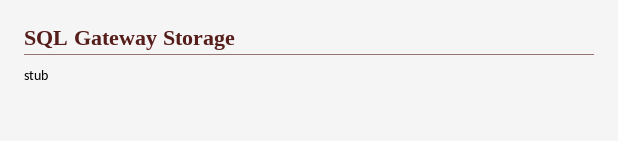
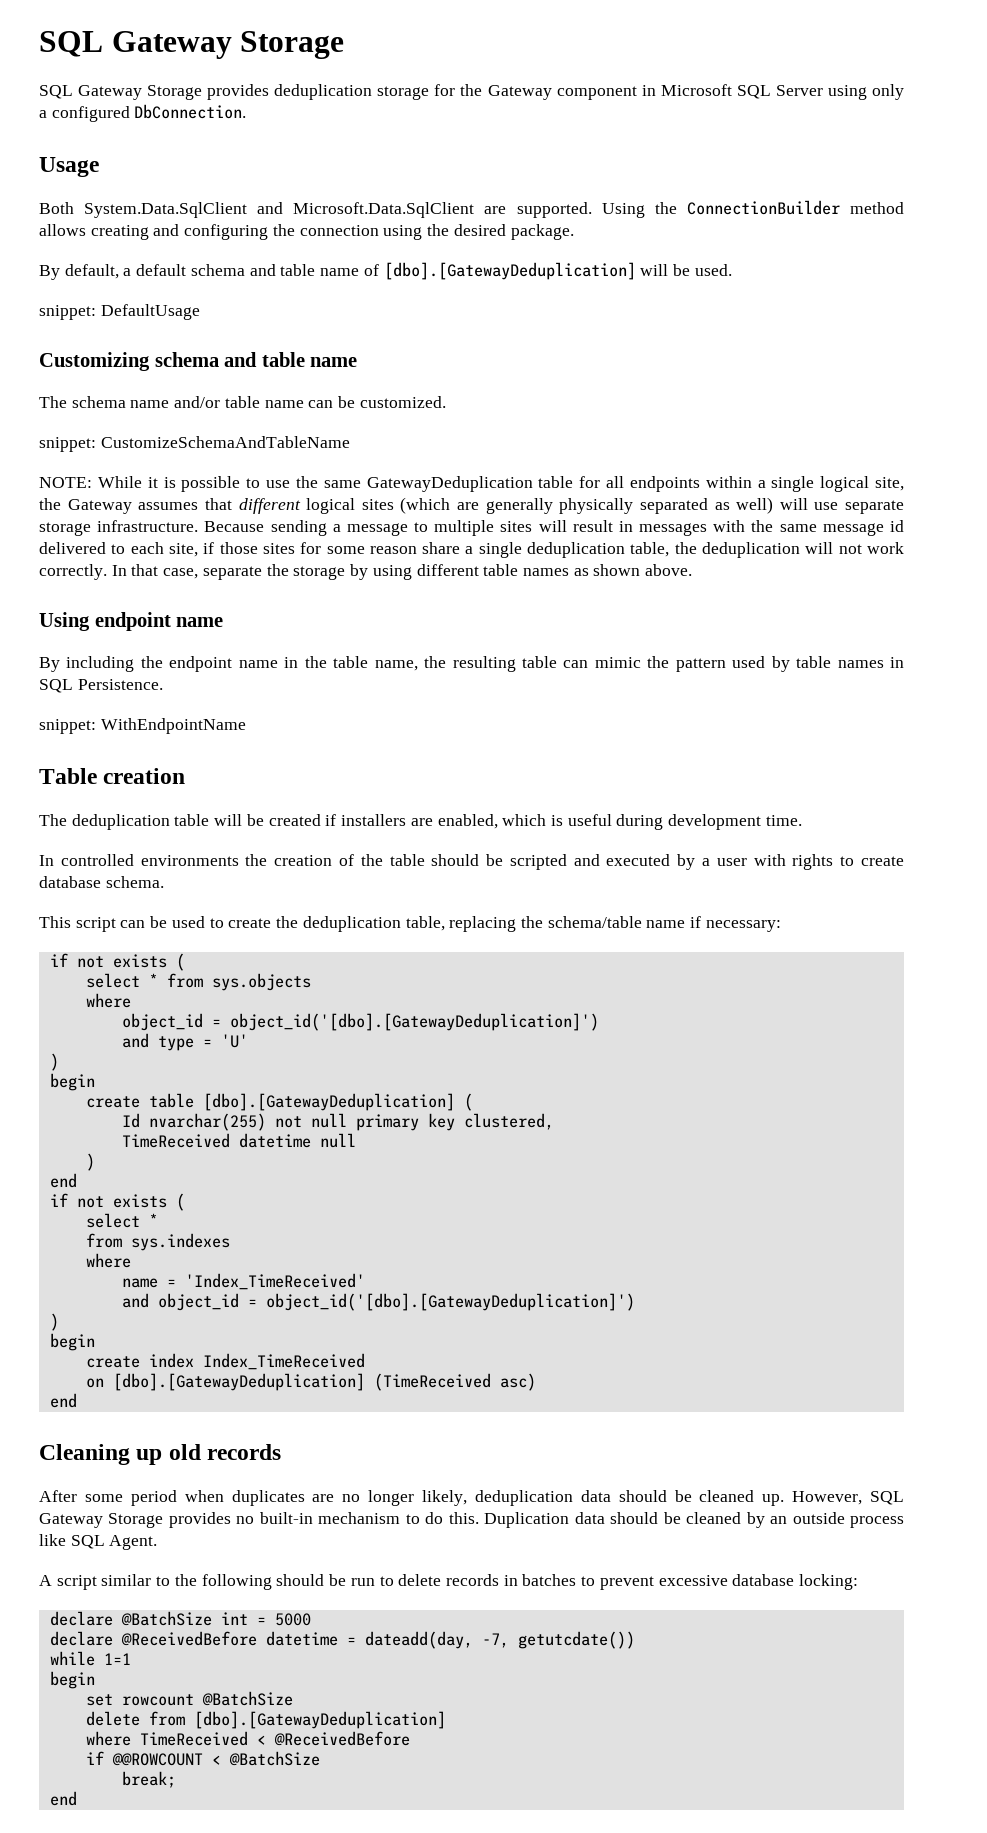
- stub
+ SQL Gateway Storage provides deduplication storage for the Gateway component in Microsoft SQL Server using only a configured DbConnection.
+ Usage
+ Both System.Data.SqlClient and Microsoft.Data.SqlClient are supported. Using the ConnectionBuilder method allows creating and configuring the connection using the desired package.
+ By default, a default schema and table name of [dbo].[GatewayDeduplication] will be used.
+ snippet: DefaultUsage
+ Customizing schema and table name
+ The schema name and/or table name can be customized.
+ snippet: CustomizeSchemaAndTableName
+ NOTE: While it is possible to use the same GatewayDeduplication table for all endpoints within a single logical site, the Gateway assumes that different logical sites (which are generally physically separated as well) will use separate storage infrastructure. Because sending a message to multiple sites will result in messages with the same message id delivered to each site, if those sites for some reason share a single deduplication table, the deduplication will not work correctly. In that case, separate the storage by using different table names as shown above.
+ Using endpoint name
+ By including the endpoint name in the table name, the resulting table can mimic the pattern used by table names in SQL Persistence.
+ snippet: WithEndpointName
+ Table creation
+ The deduplication table will be created if installers are enabled, which is useful during development time.
+ In controlled environments the creation of the table should be scripted and executed by a user with rights to create database schema.
+ This script can be used to create the deduplication table, replacing the schema/table name if necessary:
+ if not exists (
+ select * from sys.objects
+ where
+ object_id = object_id('[dbo].[GatewayDeduplication]')
+ and type = 'U'
+ )
+ begin
+ create table [dbo].[GatewayDeduplication] (
+ Id nvarchar(255) not null primary key clustered,
+ TimeReceived datetime null
+ )
+ end
+ if not exists (
+ select *
+ from sys.indexes
+ where
+ name = 'Index_TimeReceived'
+ and object_id = object_id('[dbo].[GatewayDeduplication]')
+ )
+ begin
+ create index Index_TimeReceived
+ on [dbo].[GatewayDeduplication] (TimeReceived asc)
+ end
+ Cleaning up old records
+ After some period when duplicates are no longer likely, deduplication data should be cleaned up. However, SQL Gateway Storage provides no built-in mechanism to do this. Duplication data should be cleaned by an outside process like SQL Agent.
+ A script similar to the following should be run to delete records in batches to prevent excessive database locking:
+ declare @BatchSize int = 5000
+ declare @ReceivedBefore datetime = dateadd(day, -7, getutcdate())
+ while 1=1
+ begin
+ set rowcount @BatchSize
+ delete from [dbo].[GatewayDeduplication]
+ where TimeReceived < @ReceivedBefore
+ if @@ROWCOUNT < @BatchSize
+ break;
+ end

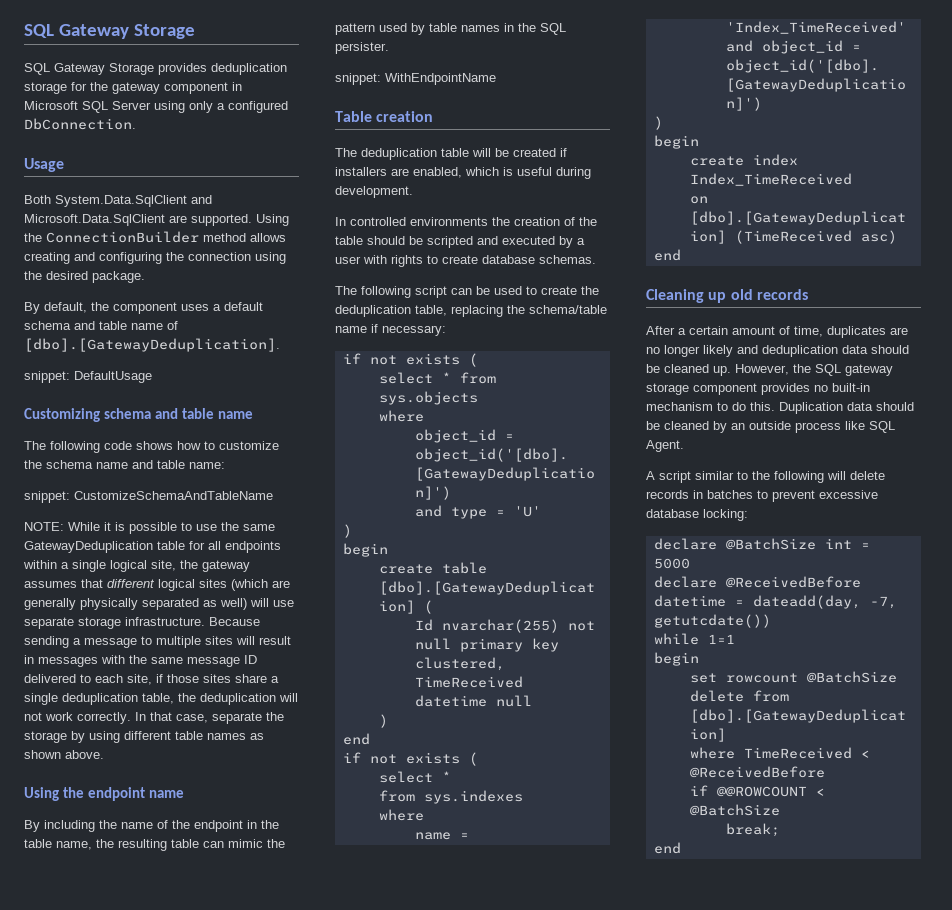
- SQL Gateway Storage provides deduplication storage for the Gateway component in Microsoft SQL Server using only a configured DbConnection.
+ SQL Gateway Storage provides deduplication storage for the gateway component in Microsoft SQL Server using only a configured DbConnection.
- By default, a default schema and table name of [dbo].[GatewayDeduplication] will be used.
+ By default, the component uses a default schema and table name of [dbo].[GatewayDeduplication].
- The schema name and/or table name can be customized.
+ The following code shows how to customize the schema name and table name:
- NOTE: While it is possible to use the same GatewayDeduplication table for all endpoints within a single logical site, the Gateway assumes that different logical sites (which are generally physically separated as well) will use separate storage infrastructure.
+ NOTE: While it is possible to use the same GatewayDeduplication table for all endpoints within a single logical site, the gateway assumes that different logical sites (which are generally physically separated as well) will use separate storage infrastructure.
- Because sending a message to multiple sites will result in messages with the same message id delivered to each site, if those sites for some reason share a single deduplication table, the deduplication will not work correctly.
+ Because sending a message to multiple sites will result in messages with the same message ID delivered to each site, if those sites share a single deduplication table, the deduplication will not work correctly.
- Using endpoint name
+ Using the endpoint name
- By including the endpoint name in the table name, the resulting table can mimic the pattern used by table names in SQL Persistence.
+ By including the name of the endpoint in the table name, the resulting table can mimic the pattern used by table names in the SQL persister.
- The deduplication table will be created if installers are enabled, which is useful during development time.
+ The deduplication table will be created if installers are enabled, which is useful during development.
- In controlled environments the creation of the table should be scripted and executed by a user with rights to create database schema.
- This script can be used to create the deduplication table, replacing the schema/table name if necessary:
+ In controlled environments the creation of the table should be scripted and executed by a user with rights to create database schemas.
+ The following script can be used to create the deduplication table, replacing the schema/table name if necessary:
- After some period when duplicates are no longer likely, deduplication data should be cleaned up.
+ After a certain amount of time, duplicates are no longer likely and deduplication data should be cleaned up.
- However, SQL Gateway Storage provides no built-in mechanism to do this.
+ However, the SQL gateway storage component provides no built-in mechanism to do this.
- A script similar to the following should be run to delete records in batches to prevent excessive database locking:
+ A script similar to the following will delete records in batches to prevent excessive database locking:

